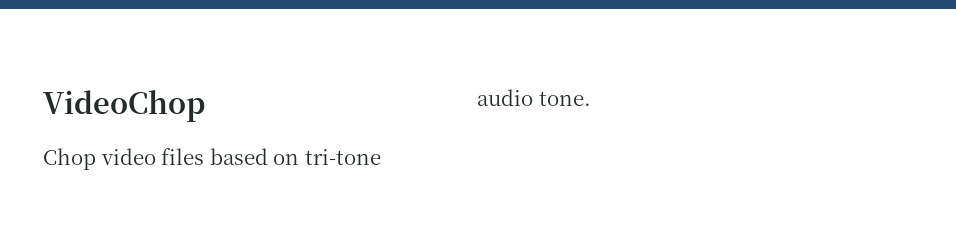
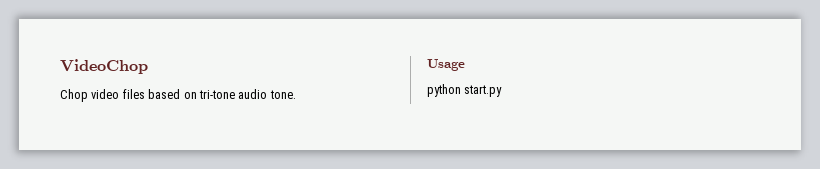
+ Usage
+ python start.py

